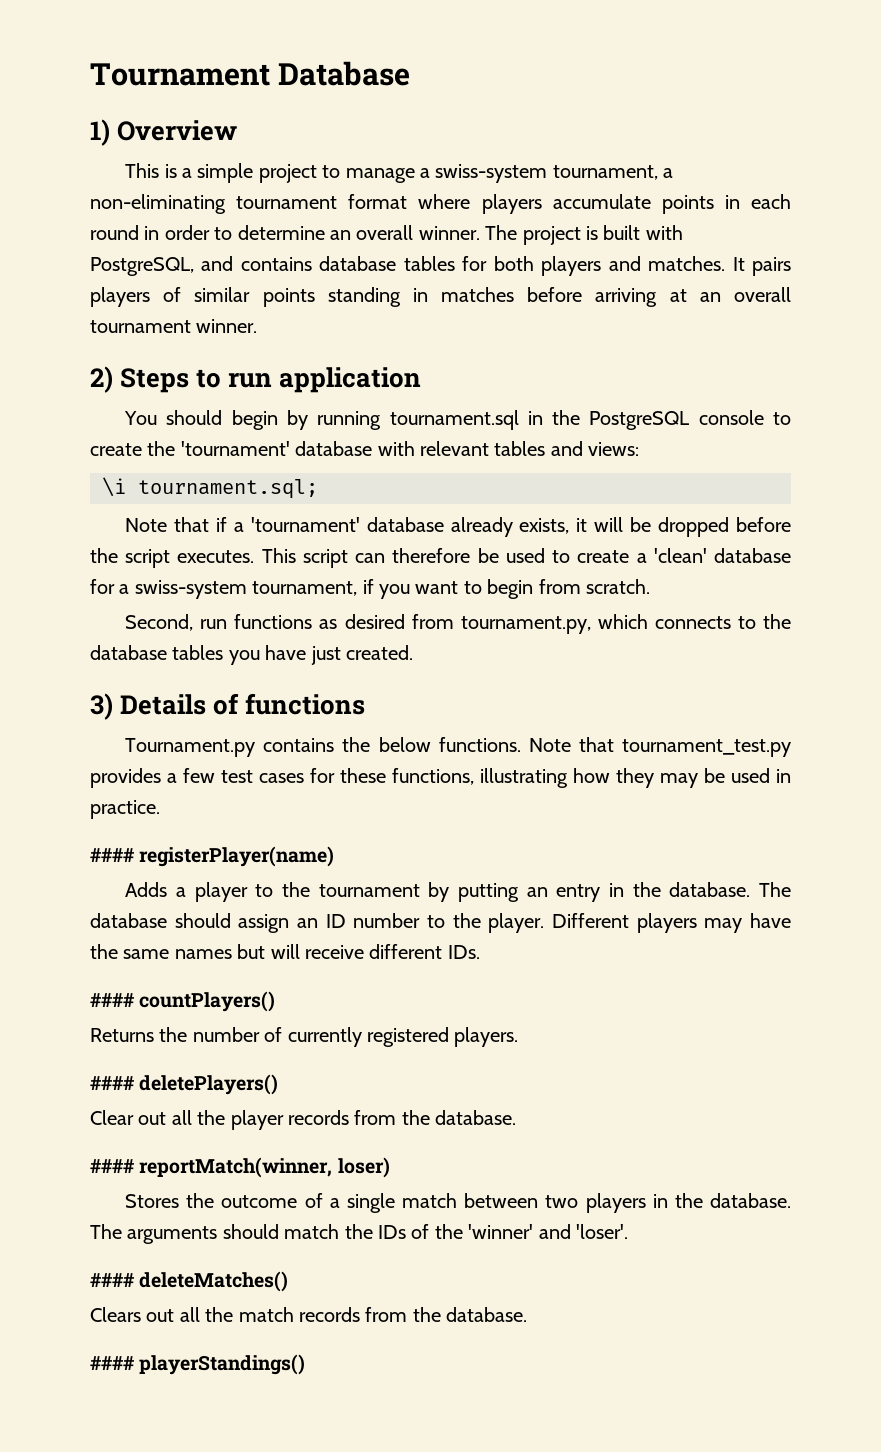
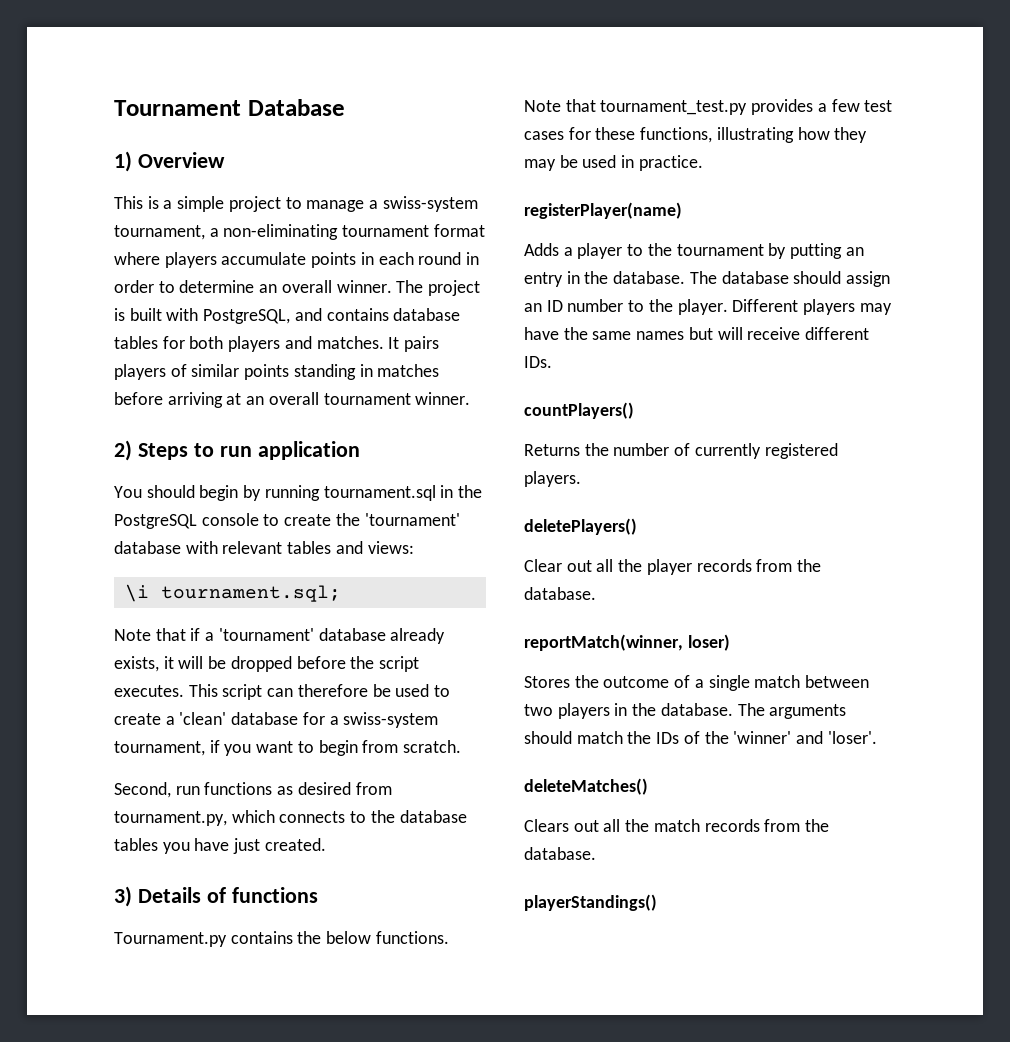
- #### registerPlayer(name)
+ registerPlayer(name)
- #### countPlayers()
+ countPlayers()
- #### deletePlayers()
+ deletePlayers()
- #### reportMatch(winner, loser)
+ reportMatch(winner, loser)
- #### deleteMatches()
+ deleteMatches()
- #### playerStandings()
+ playerStandings()

